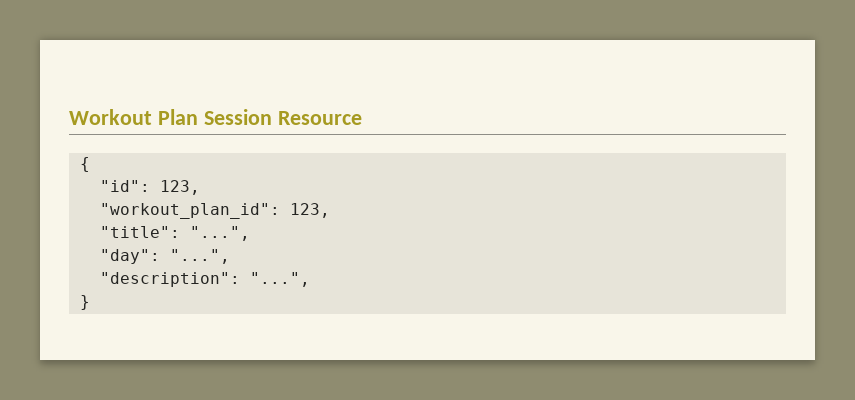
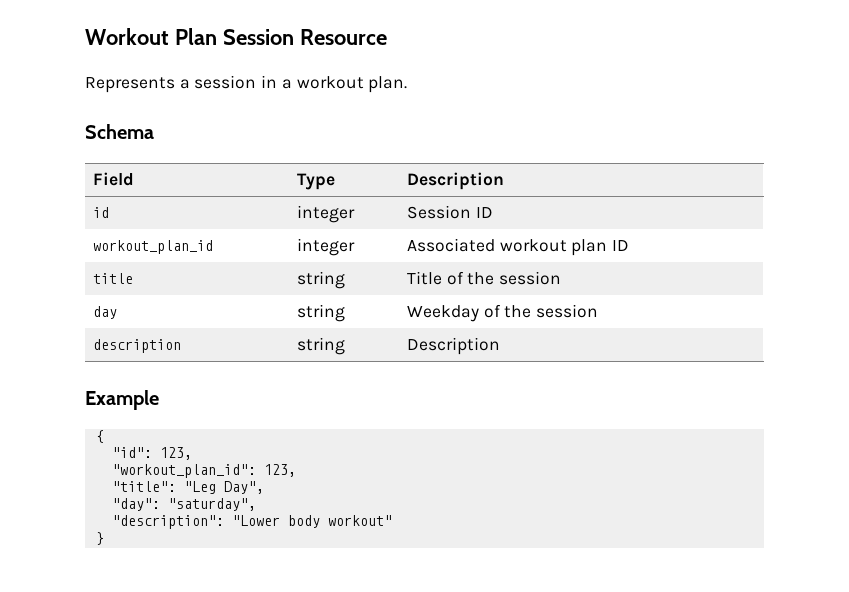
+ Represents a session in a workout plan.
+ Schema
+ Field | Type | Description
+ id | integer | Session ID
+ workout_plan_id | integer | Associated workout plan ID
+ title | string | Title of the session
+ day | string | Weekday of the session
+ description | string | Description
+ Example
- "title": "...",
+ "title": "Leg Day",
- "day": "...",
+ "day": "saturday",
- "description": "...",
+ "description": "Lower body workout"

